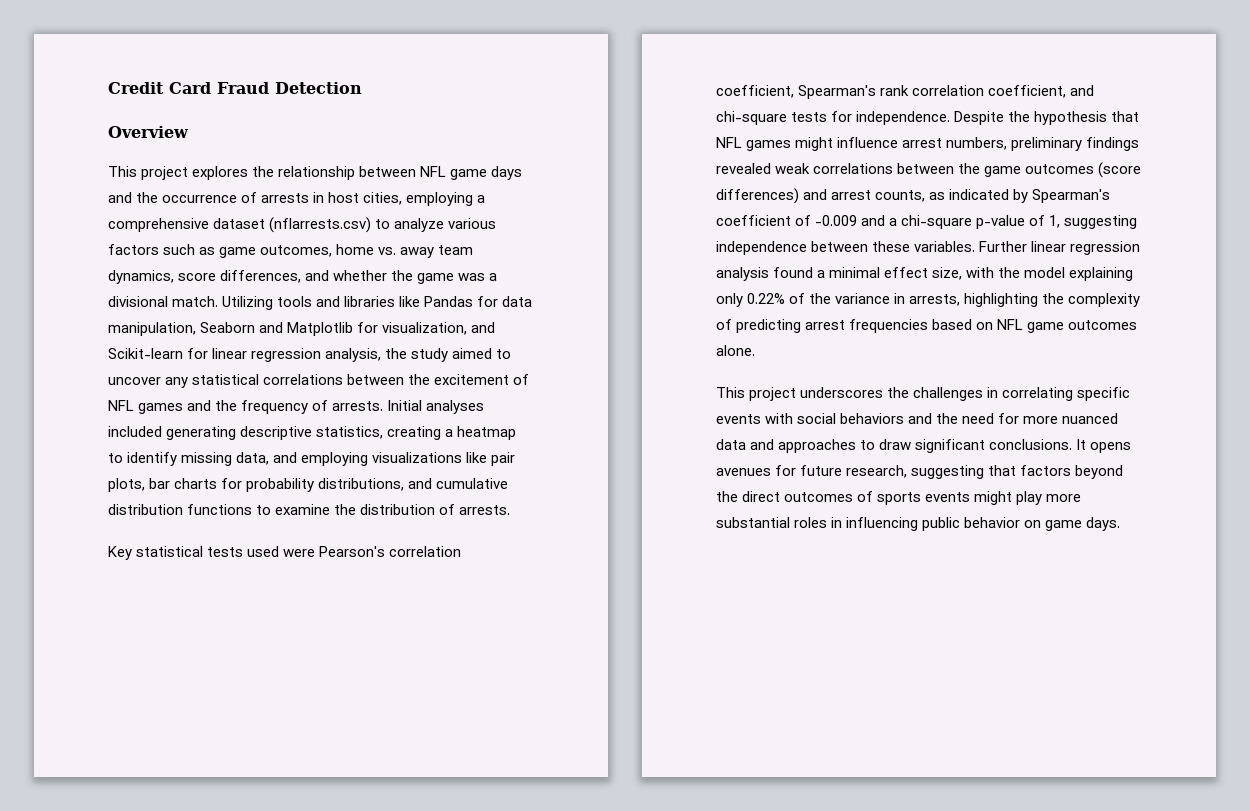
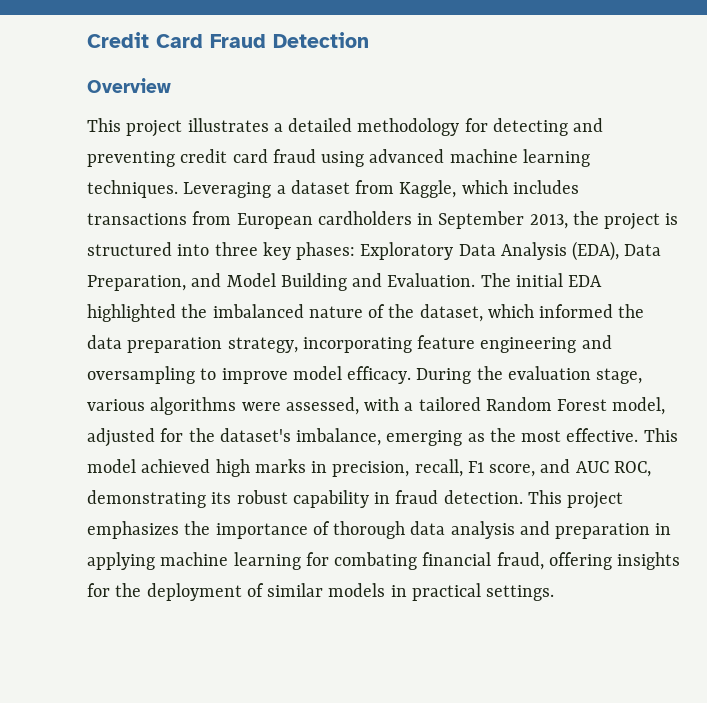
- This project explores the relationship between NFL game days and the occurrence of arrests in host cities, employing a comprehensive dataset (nflarrests.csv) to analyze various factors such as game outcomes, home vs. away team dynamics, score differences, and whether the game was a divisional match. Utilizing tools and libraries like Pandas for data manipulation, Seaborn and Matplotlib for visualization, and Scikit-learn for linear regression analysis, the study aimed to uncover any statistical correlations between the excitement of NFL games and the frequency of arrests. Initial analyses included generating descriptive statistics, creating a heatmap to identify missing data, and employing visualizations like pair plots, bar charts for probability distributions, and cumulative distribution functions to examine the distribution of arrests.
- Key statistical tests used were Pearson's correlation coefficient, Spearman's rank correlation coefficient, and chi-square tests for independence. Despite the hypothesis that NFL games might influence arrest numbers, preliminary findings revealed weak correlations between the game outcomes (score differences) and arrest counts, as indicated by Spearman's coefficient of -0.009 and a chi-square p-value of 1, suggesting independence between these variables. Further linear regression analysis found a minimal effect size, with the model explaining only 0.22% of the variance in arrests, highlighting the complexity of predicting arrest frequencies based on NFL game outcomes alone.
- This project underscores the challenges in correlating specific events with social behaviors and the need for more nuanced data and approaches to draw significant conclusions. It opens avenues for future research, suggesting that factors beyond the direct outcomes of sports events might play more substantial roles in influencing public behavior on game days.
+ This project illustrates a detailed methodology for detecting and preventing credit card fraud using advanced machine learning techniques. Leveraging a dataset from Kaggle, which includes transactions from European cardholders in September 2013, the project is structured into three key phases: Exploratory Data Analysis (EDA), Data Preparation, and Model Building and Evaluation. The initial EDA highlighted the imbalanced nature of the dataset, which informed the data preparation strategy, incorporating feature engineering and oversampling to improve model efficacy. During the evaluation stage, various algorithms were assessed, with a tailored Random Forest model, adjusted for the dataset's imbalance, emerging as the most effective. This model achieved high marks in precision, recall, F1 score, and AUC ROC, demonstrating its robust capability in fraud detection. This project emphasizes the importance of thorough data analysis and preparation in applying machine learning for combating financial fraud, offering insights for the deployment of similar models in practical settings.

